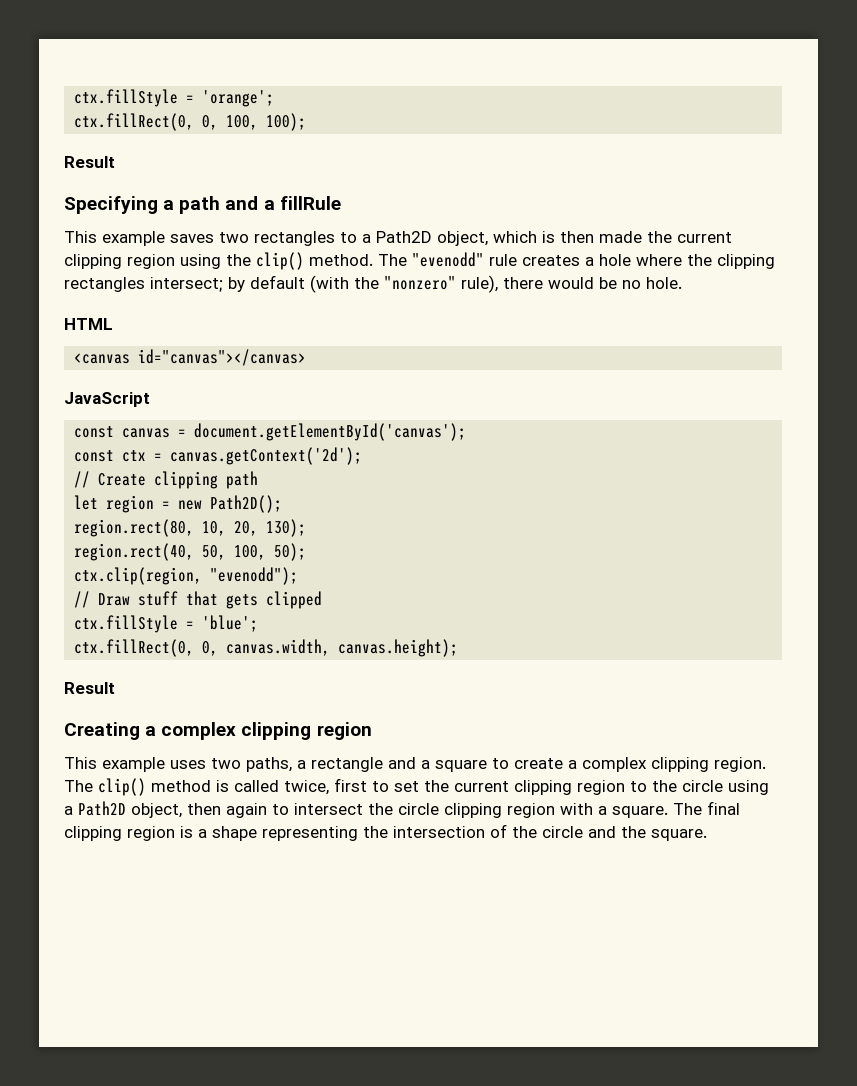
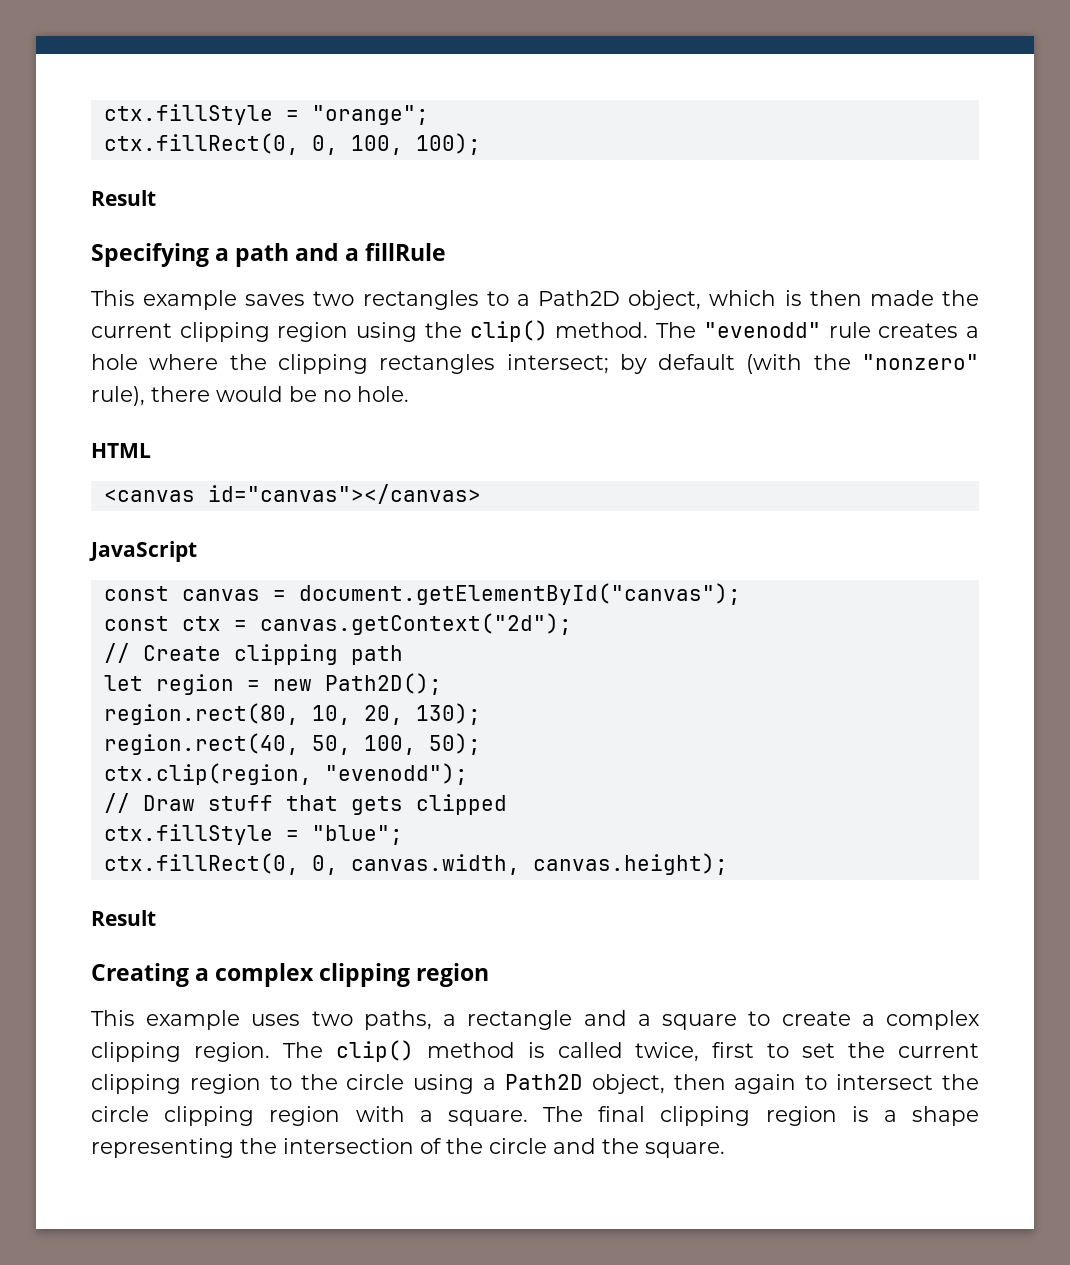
- ctx.fillStyle = 'orange';
+ ctx.fillStyle = "orange";
- const canvas = document.getElementById('canvas');
+ const canvas = document.getElementById("canvas");
- const ctx = canvas.getContext('2d');
+ const ctx = canvas.getContext("2d");
- ctx.fillStyle = 'blue';
+ ctx.fillStyle = "blue";

